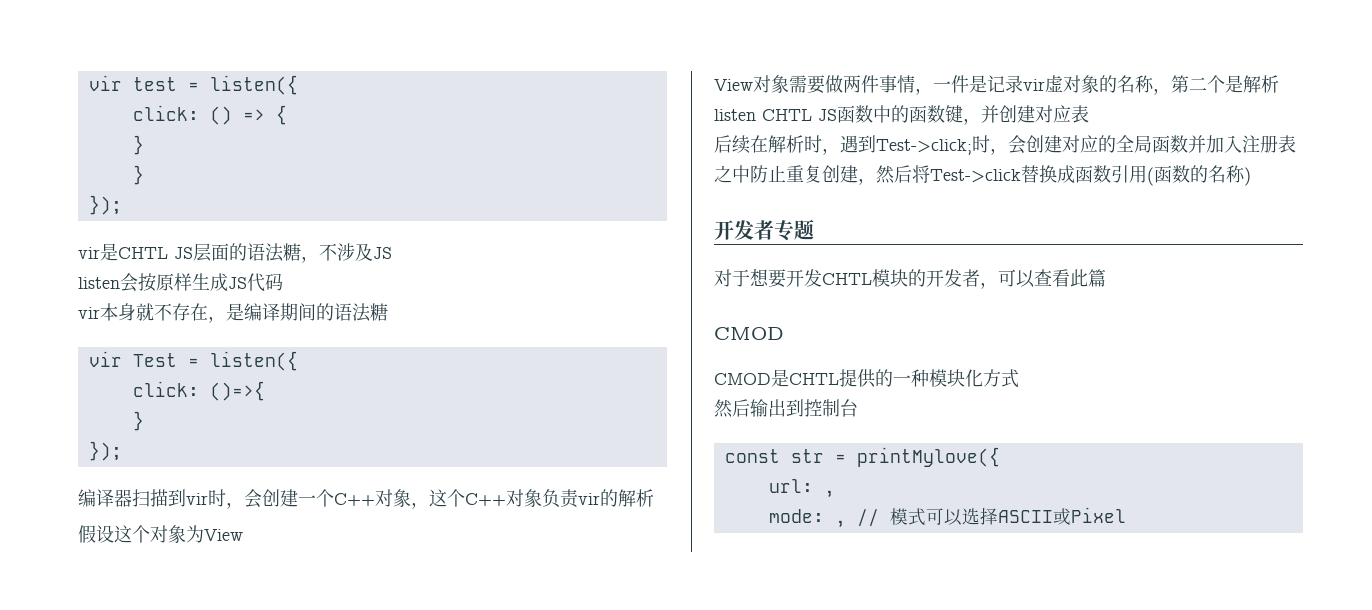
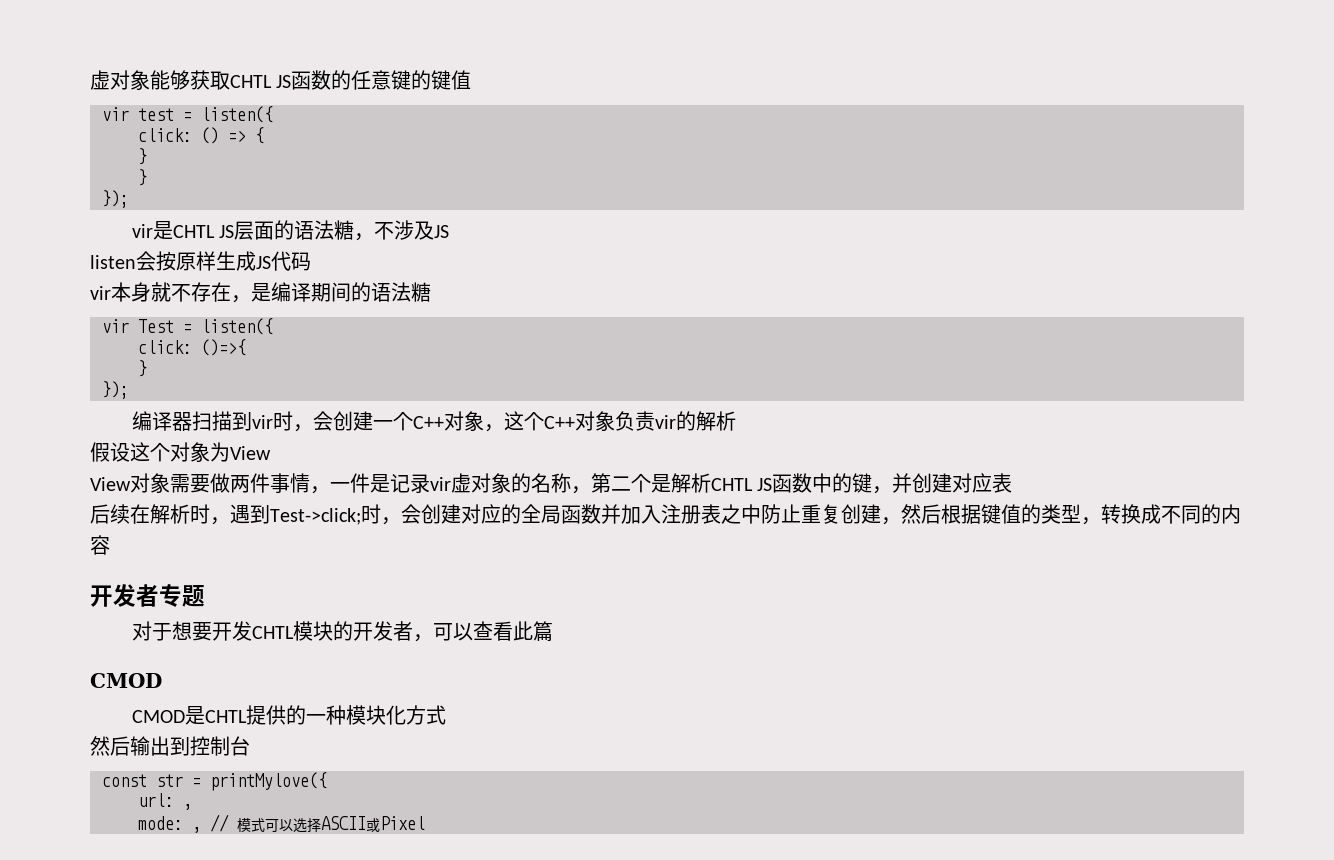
+ 虚对象能够获取CHTL JS函数的任意键的键值
- View对象需要做两件事情，一件是记录vir虚对象的名称，第二个是解析listen CHTL JS函数中的函数键，并创建对应表
+ View对象需要做两件事情，一件是记录vir虚对象的名称，第二个是解析CHTL JS函数中的键，并创建对应表
- 后续在解析时，遇到Test->click;时，会创建对应的全局函数并加入注册表之中防止重复创建，然后将Test->click替换成函数引用(函数的名称)
+ 后续在解析时，遇到Test->click;时，会创建对应的全局函数并加入注册表之中防止重复创建，然后根据键值的类型，转换成不同的内容

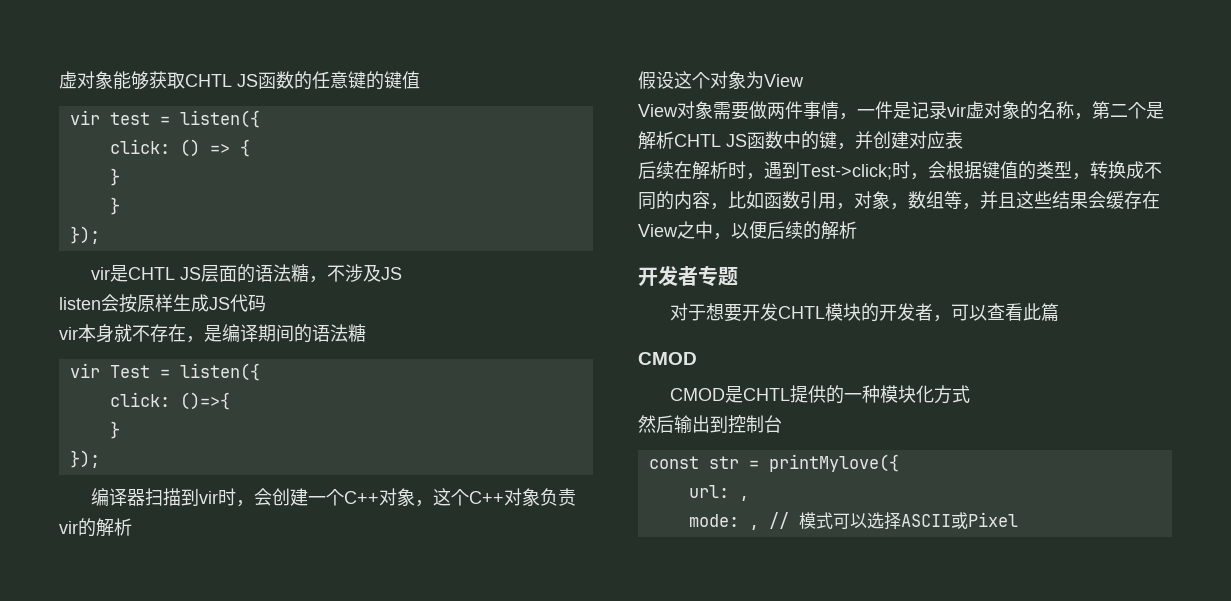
- 后续在解析时，遇到Test->click;时，会创建对应的全局函数并加入注册表之中防止重复创建，然后根据键值的类型，转换成不同的内容
+ 后续在解析时，遇到Test->click;时，会根据键值的类型，转换成不同的内容，比如函数引用，对象，数组等，并且这些结果会缓存在View之中，以便后续的解析

